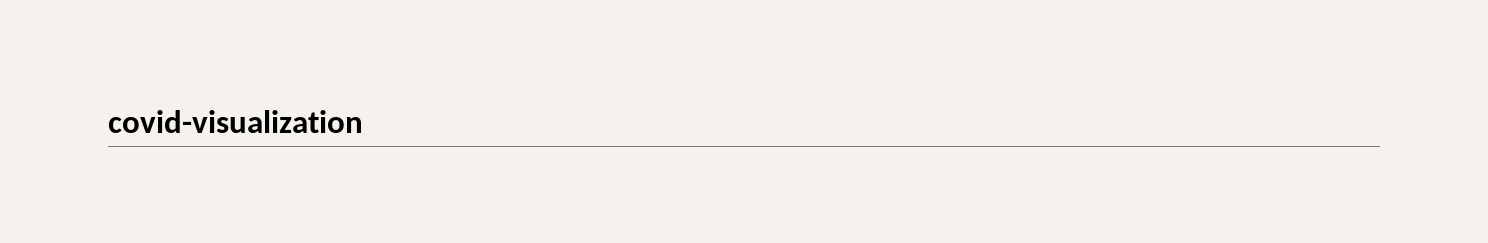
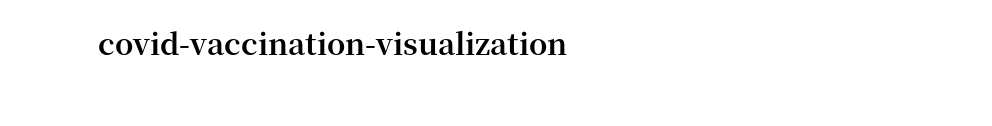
- covid-visualization
+ covid-vaccination-visualization

